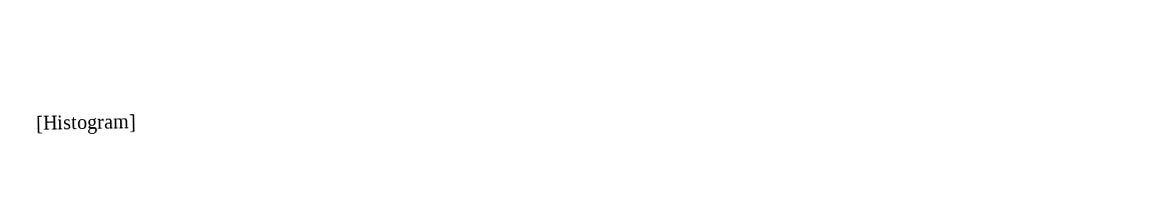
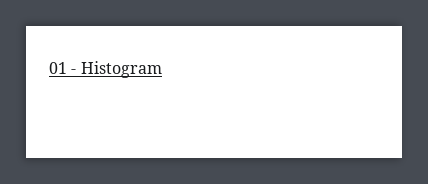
- [Histogram]
+ 01 - Histogram

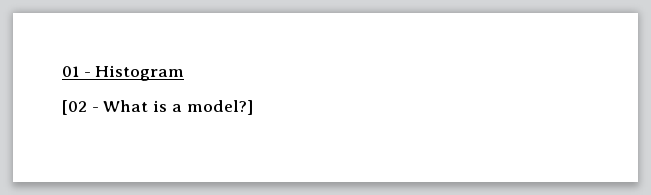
+ [02 - What is a model?]

